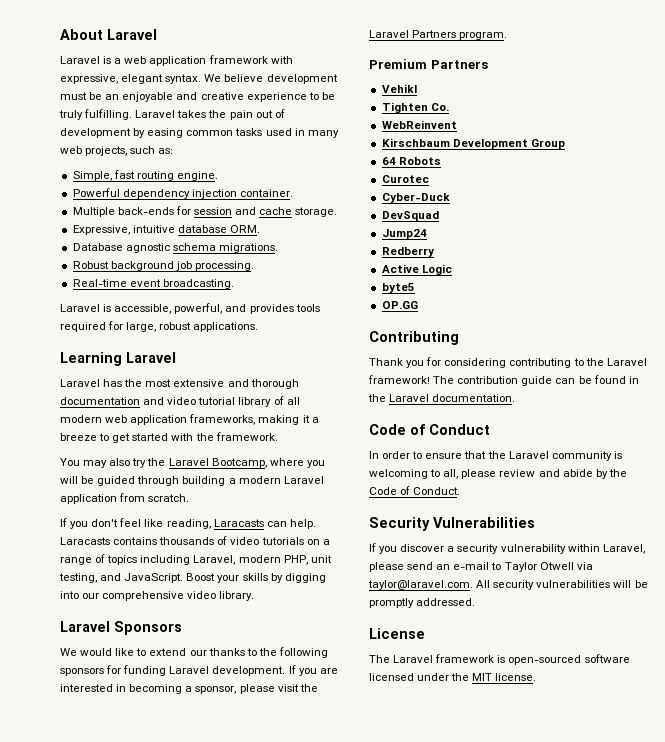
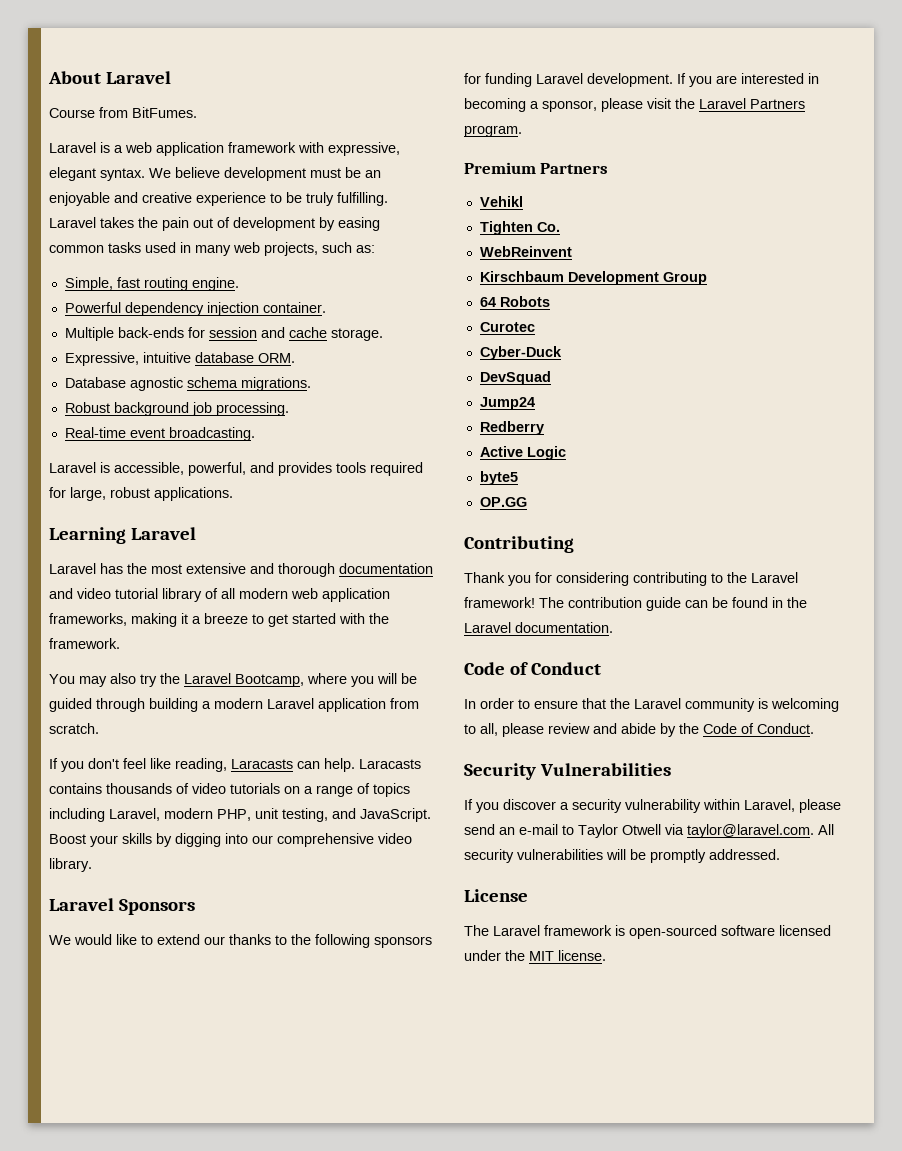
+ Course from BitFumes.

